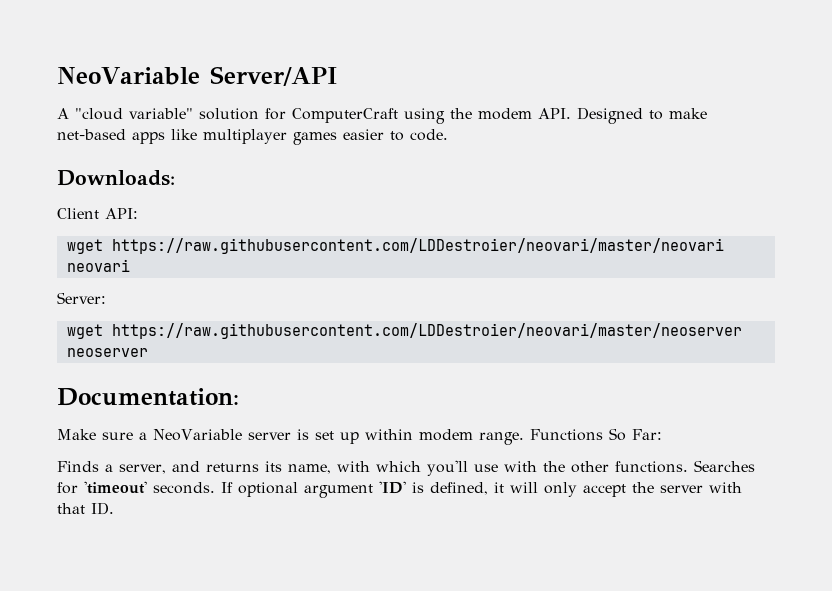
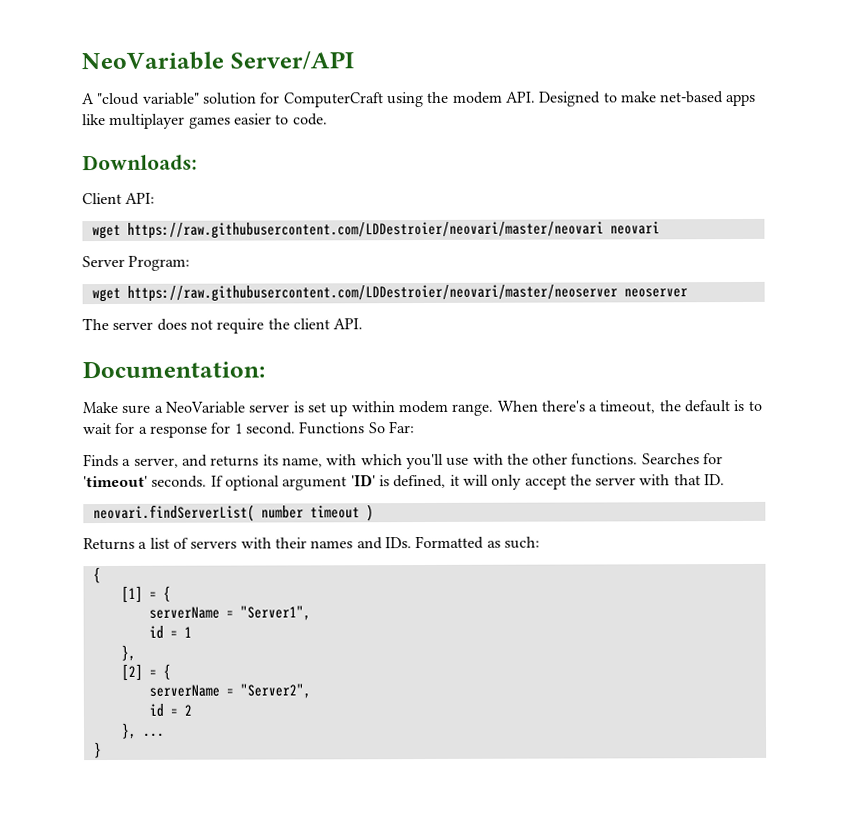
- Server:
+ Server Program:
+ The server does not require the client API.
+ When there's a timeout, the default is to wait for a response for 1 second.
+ neovari.findServerList( number timeout )
+ Returns a list of servers with their names and IDs. Formatted as such:
+ {
+ [1] = {
+ serverName = "Server1",
+ id = 1
+ },
+ [2] = {
+ serverName = "Server2",
+ id = 2
+ }, ...
+ }

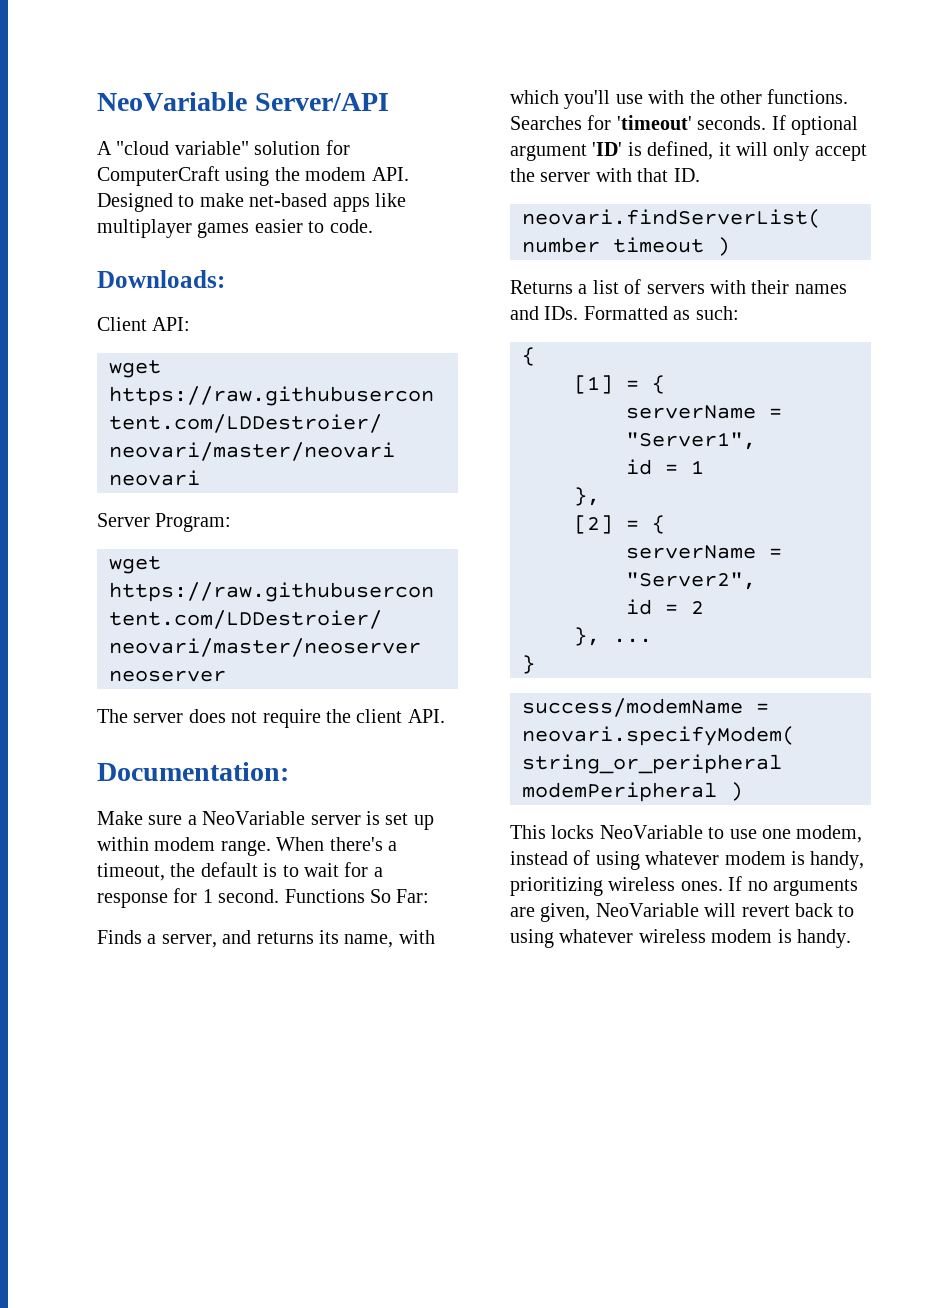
+ success/modemName = neovari.specifyModem( string_or_peripheral modemPeripheral )
+ This locks NeoVariable to use one modem, instead of using whatever modem is handy, prioritizing wireless ones. If no arguments are given, NeoVariable will revert back to using whatever wireless modem is handy.

